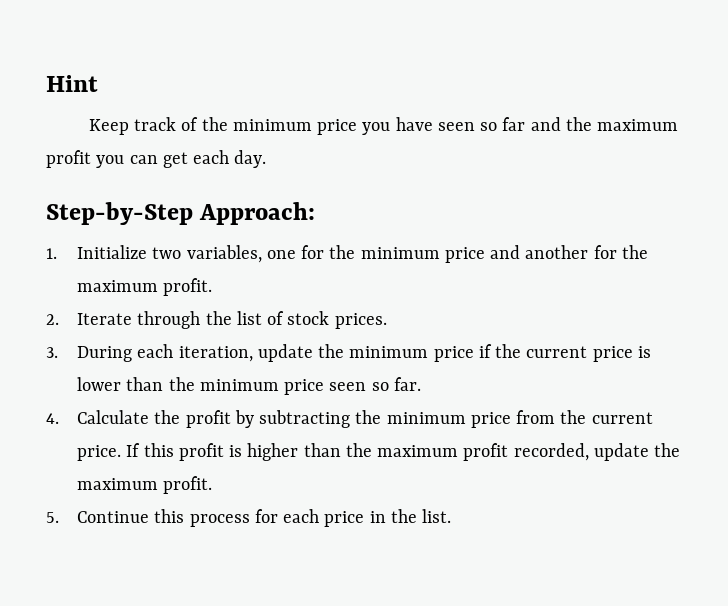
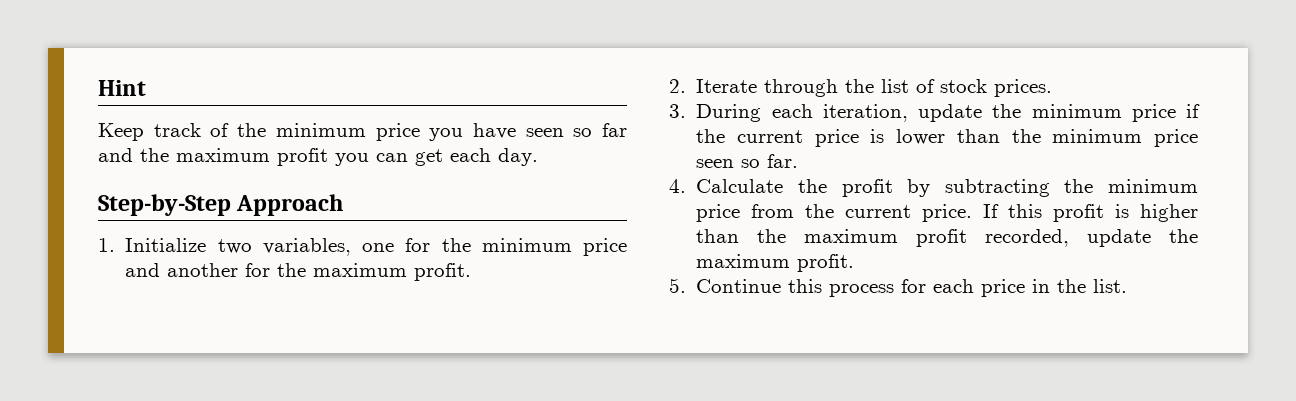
- Step-by-Step Approach:
+ Step-by-Step Approach

